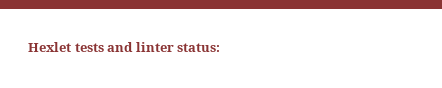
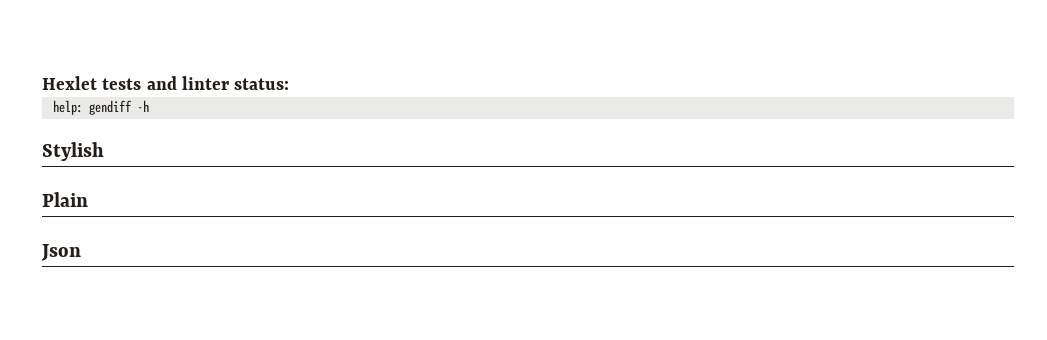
+ help: gendiff -h
+ Stylish
+ Plain
+ Json

